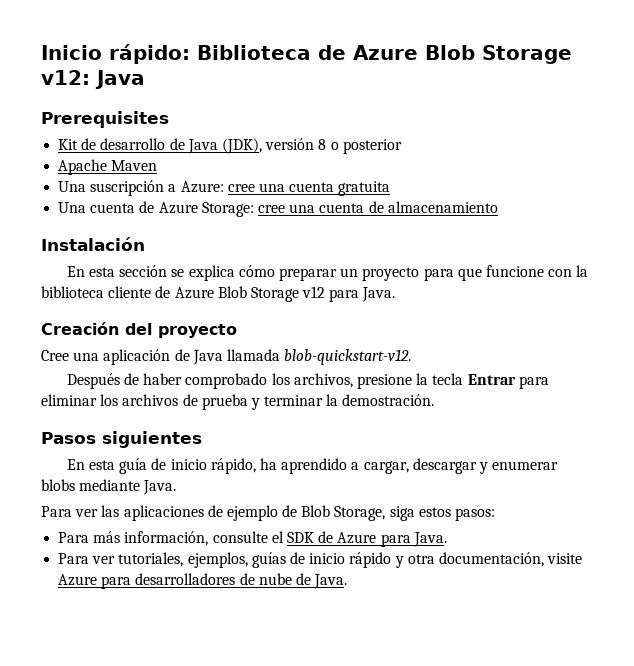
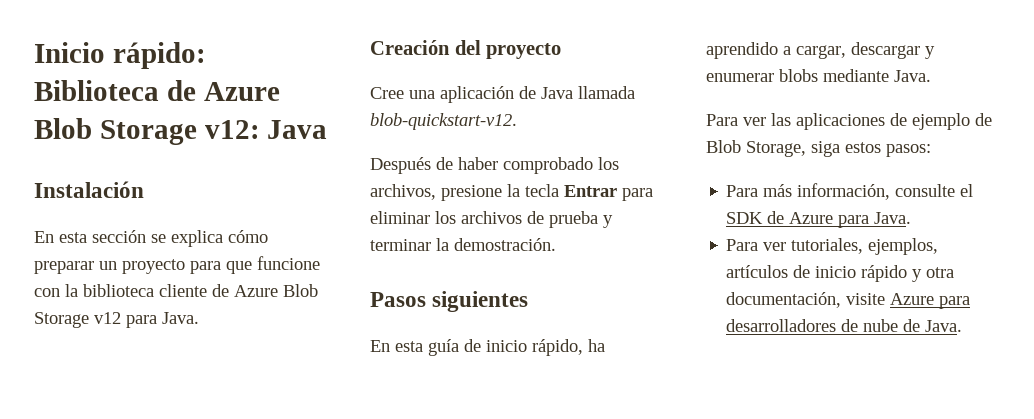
- Prerequisites
- Kit de desarrollo de Java (JDK), versión 8 o posterior
- Apache Maven
- Una suscripción a Azure: cree una cuenta gratuita
- Una cuenta de Azure Storage: cree una cuenta de almacenamiento
- Para ver tutoriales, ejemplos, guías de inicio rápido y otra documentación, visite Azure para desarrolladores de nube de Java.
+ Para ver tutoriales, ejemplos, artículos de inicio rápido y otra documentación, visite Azure para desarrolladores de nube de Java.

